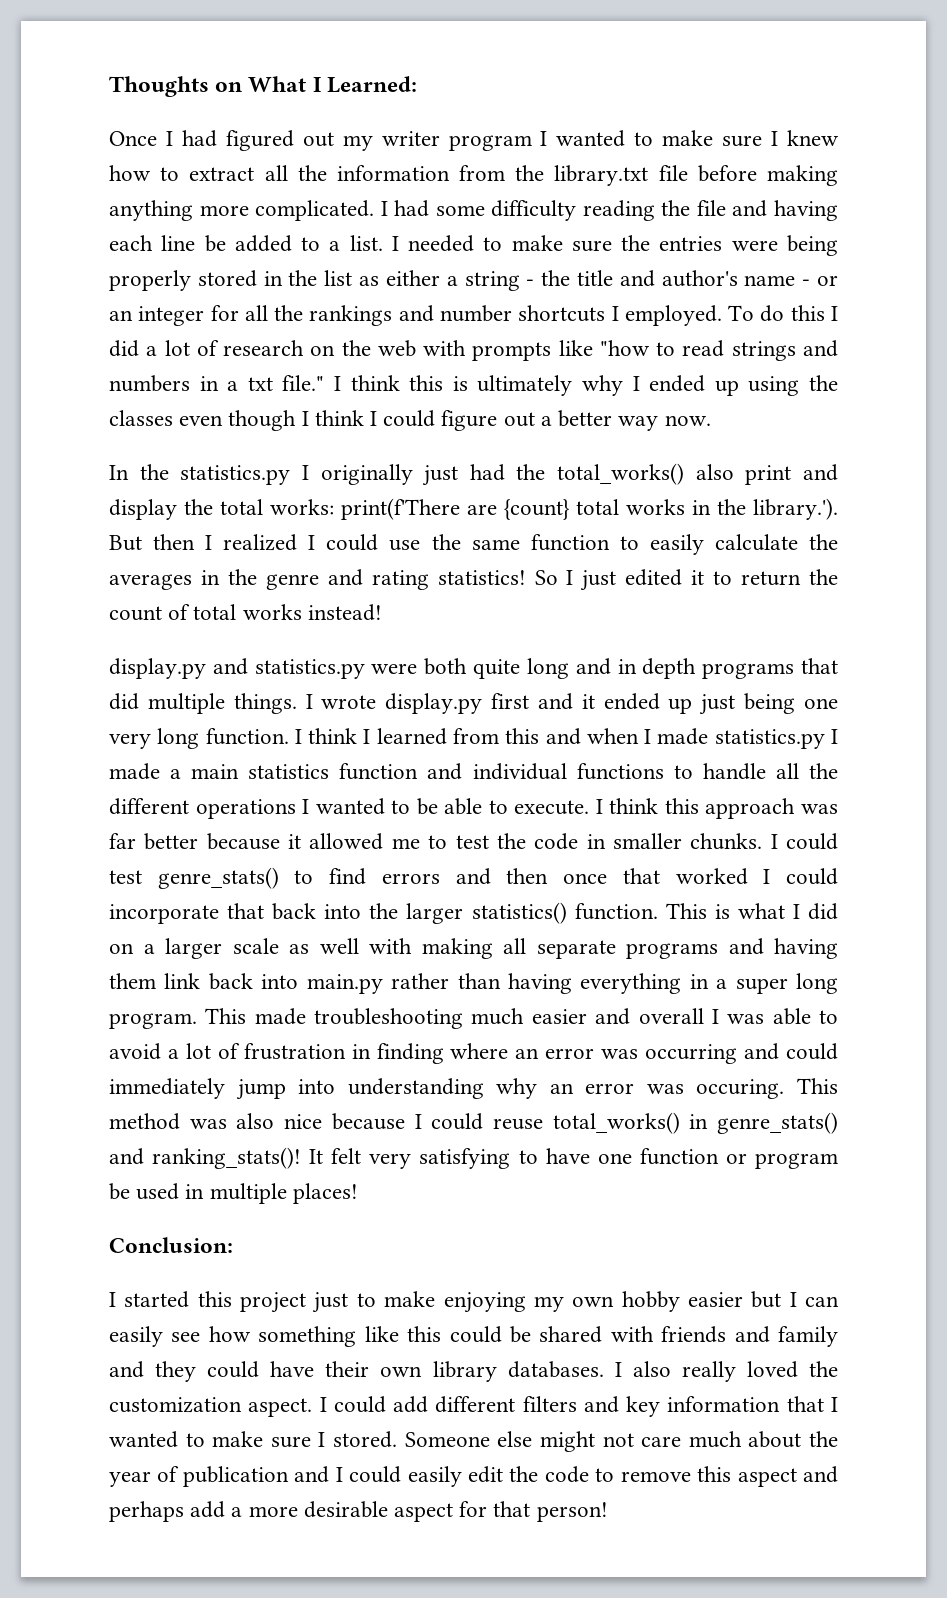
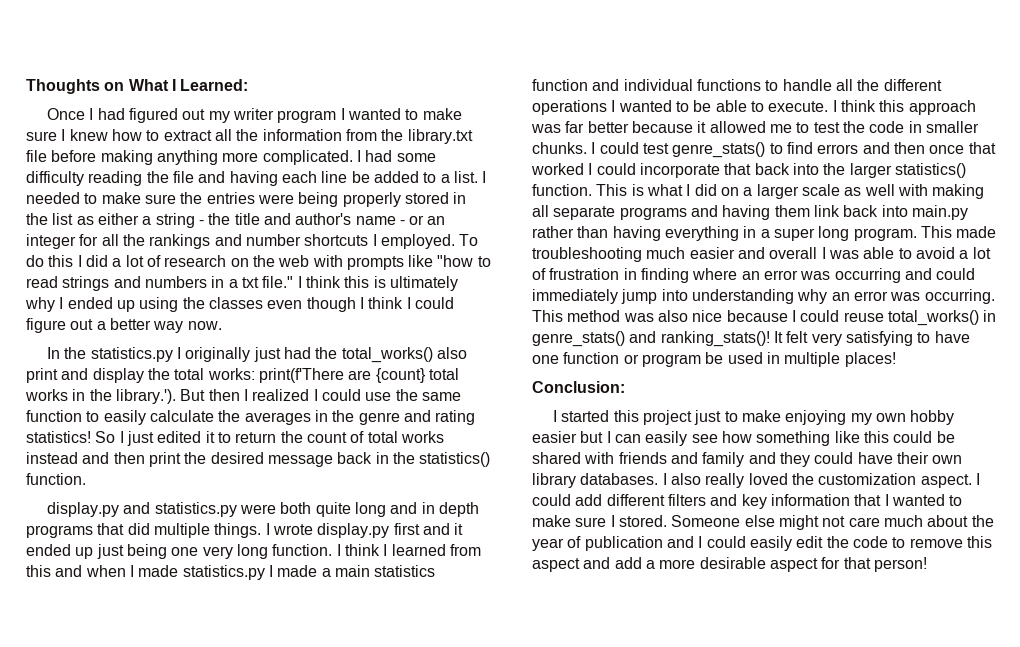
- So I just edited it to return the count of total works instead!
+ So I just edited it to return the count of total works instead and then print the desired message back in the statistics() function.
- This made troubleshooting much easier and overall I was able to avoid a lot of frustration in finding where an error was occurring and could immediately jump into understanding why an error was occuring.
+ This made troubleshooting much easier and overall I was able to avoid a lot of frustration in finding where an error was occurring and could immediately jump into understanding why an error was occurring.
- Someone else might not care much about the year of publication and I could easily edit the code to remove this aspect and perhaps add a more desirable aspect for that person!
+ Someone else might not care much about the year of publication and I could easily edit the code to remove this aspect and add a more desirable aspect for that person!

